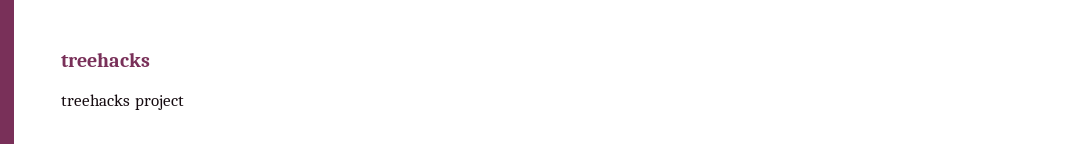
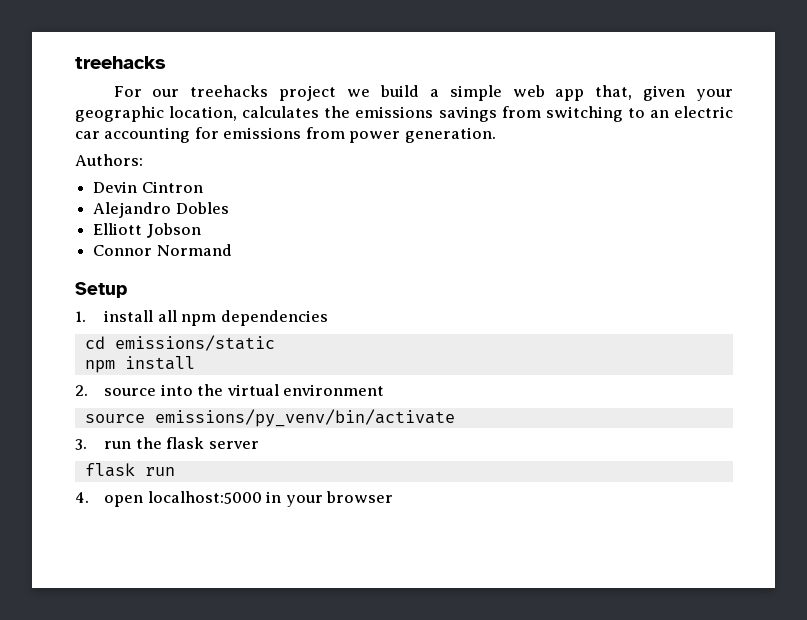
- treehacks project
+ For our treehacks project we build a simple web app that, given your geographic location, calculates the emissions savings from switching to an electric car accounting for emissions from power generation.
+ Authors:
+ Devin Cintron
+ Alejandro Dobles
+ Elliott Jobson
+ Connor Normand
+ Setup
+ 1. install all npm dependencies
+ cd emissions/static
+ npm install
+ 2. source into the virtual environment
+ source emissions/py_venv/bin/activate
+ 3. run the flask server
+ flask run
+ 4. open localhost:5000 in your browser

